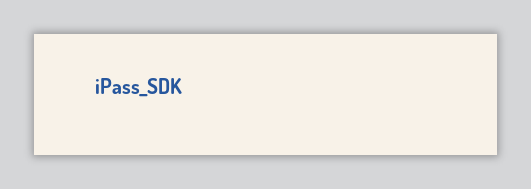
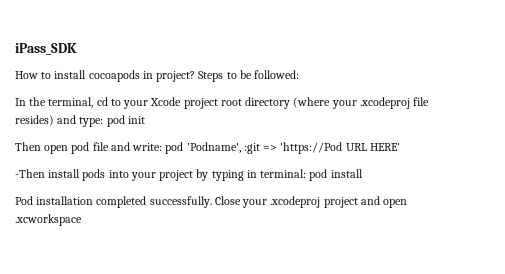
+ How to install cocoapods in project? Steps to be followed:
+ In the terminal, cd to your Xcode project root directory (where your .xcodeproj file resides) and type: pod init
+ Then open pod file and write: pod 'Podname', :git => 'https://Pod URL HERE'
+ -Then install pods into your project by typing in terminal: pod install
+ Pod installation completed successfully. Close your .xcodeproj project and open .xcworkspace

